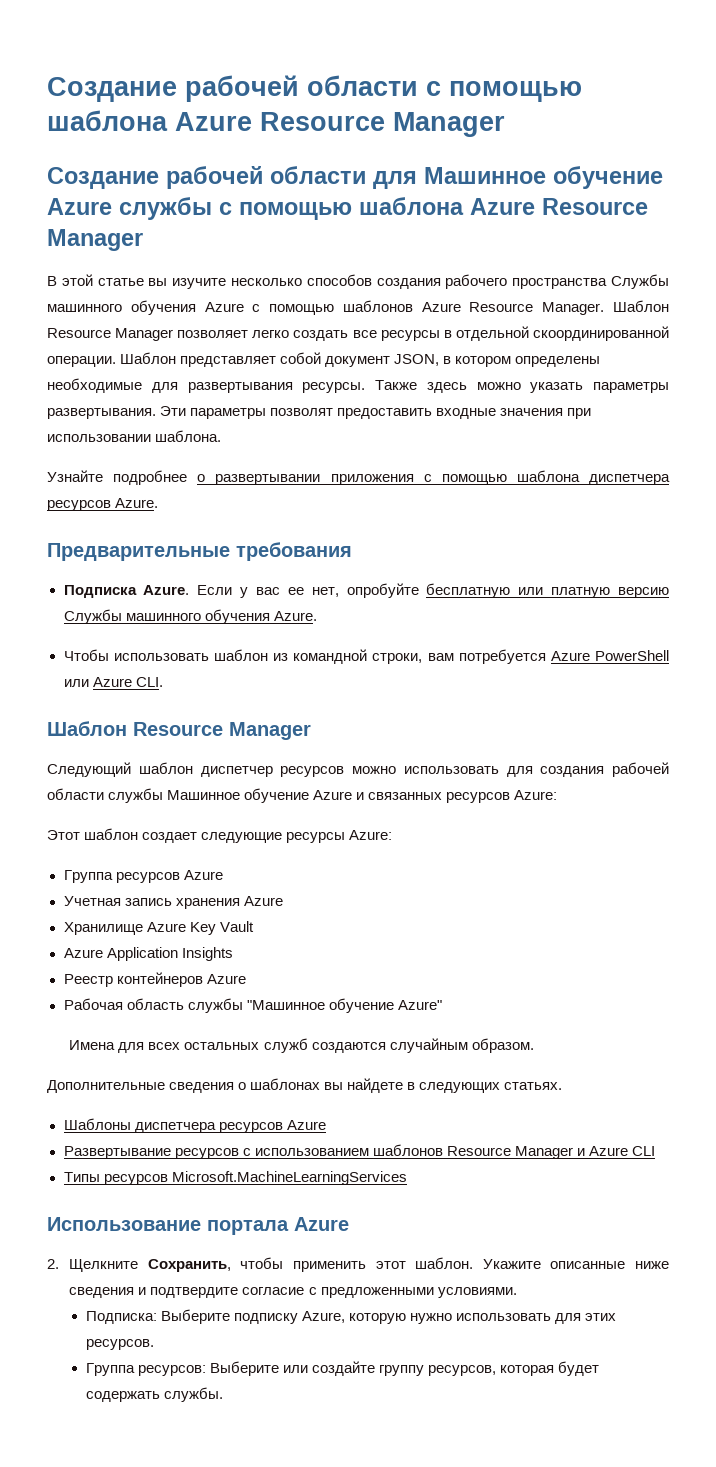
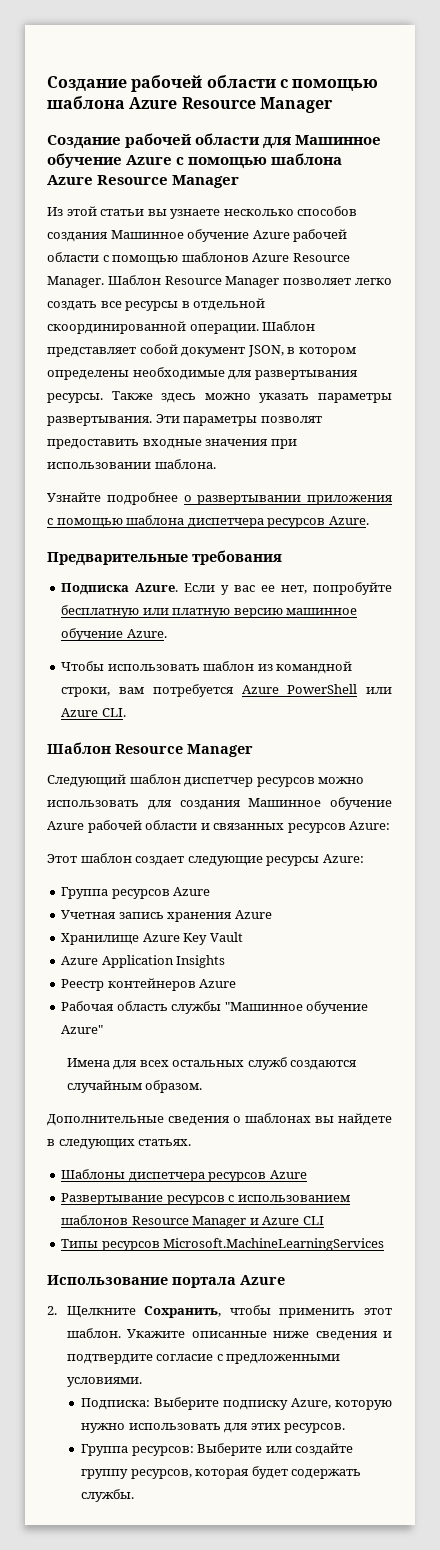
- Создание рабочей области для Машинное обучение Azure службы с помощью шаблона Azure Resource Manager
- В этой статье вы изучите несколько способов создания рабочего пространства Службы машинного обучения Azure с помощью шаблонов Azure Resource Manager.
+ Создание рабочей области для Машинное обучение Azure с помощью шаблона Azure Resource Manager
+ Из этой статьи вы узнаете несколько способов создания Машинное обучение Azure рабочей области с помощью шаблонов Azure Resource Manager.
- Если у вас ее нет, опробуйте бесплатную или платную версию Службы машинного обучения Azure.
+ Если у вас ее нет, попробуйте бесплатную или платную версию машинное обучение Azure.
- Следующий шаблон диспетчер ресурсов можно использовать для создания рабочей области службы Машинное обучение Azure и связанных ресурсов Azure:
+ Следующий шаблон диспетчер ресурсов можно использовать для создания Машинное обучение Azure рабочей области и связанных ресурсов Azure:

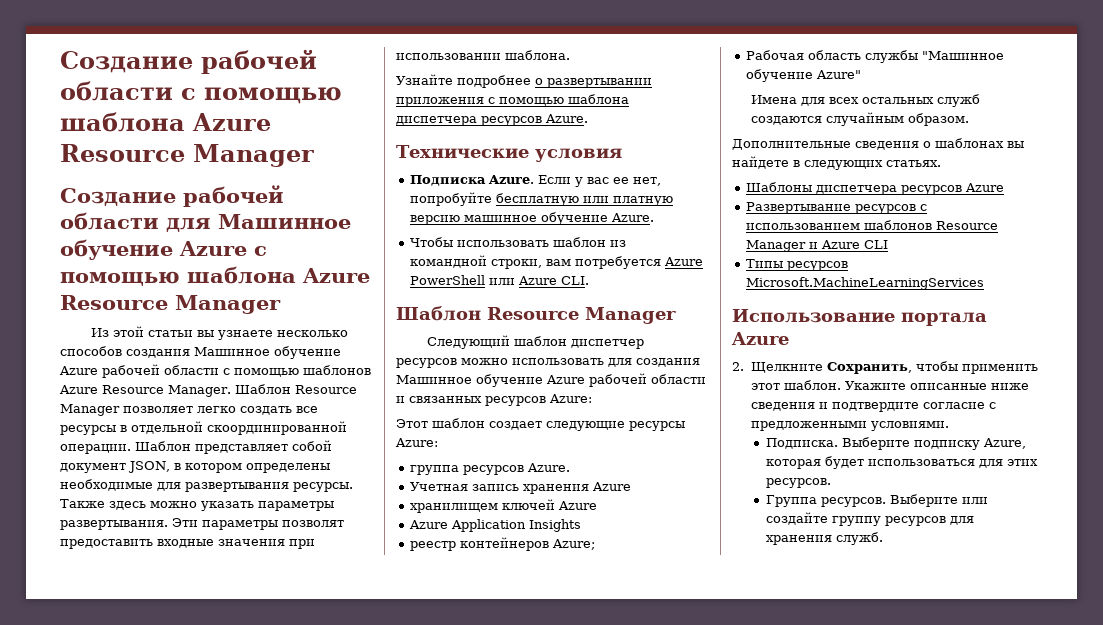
- Предварительные требования
+ Технические условия
- Группа ресурсов Azure
+ группа ресурсов Azure.
- Хранилище Azure Key Vault
+ хранилищем ключей Azure
- Реестр контейнеров Azure
+ реестр контейнеров Azure;
- Подписка: Выберите подписку Azure, которую нужно использовать для этих ресурсов.
+ Подписка. Выберите подписку Azure, которая будет использоваться для этих ресурсов.
- Группа ресурсов: Выберите или создайте группу ресурсов, которая будет содержать службы.
+ Группа ресурсов. Выберите или создайте группу ресурсов для хранения служб.

